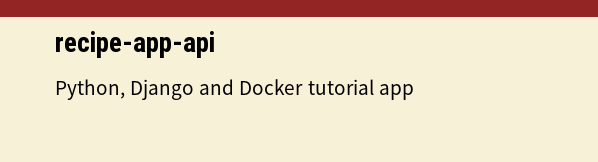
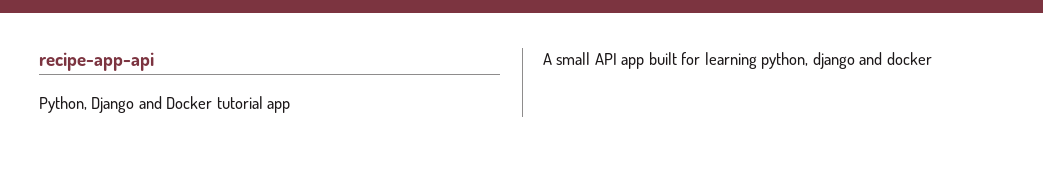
+ A small API app built for learning python, django and docker

